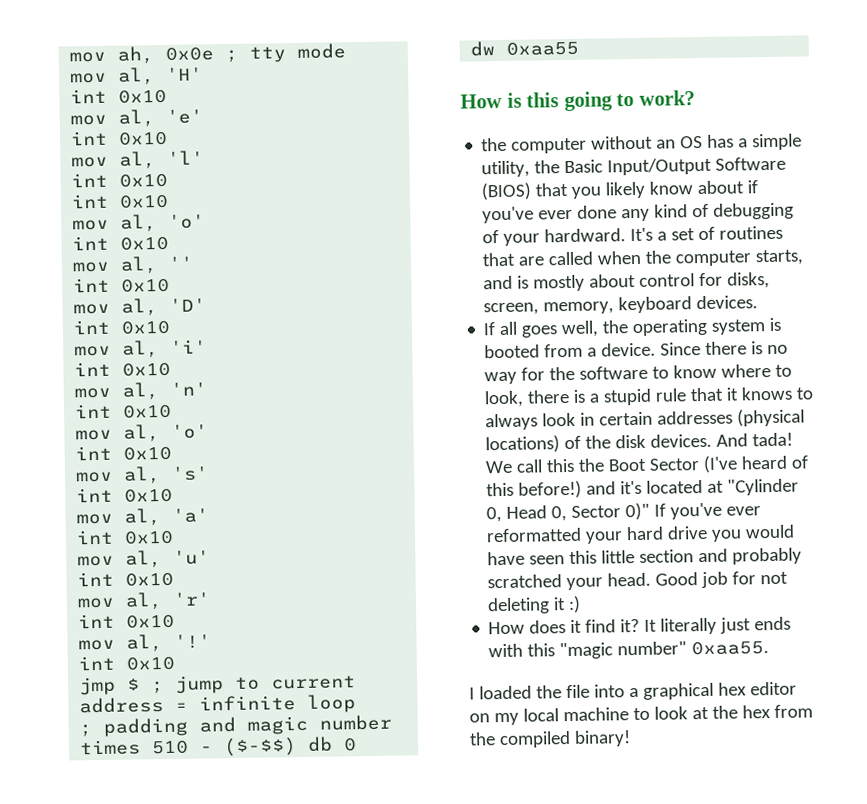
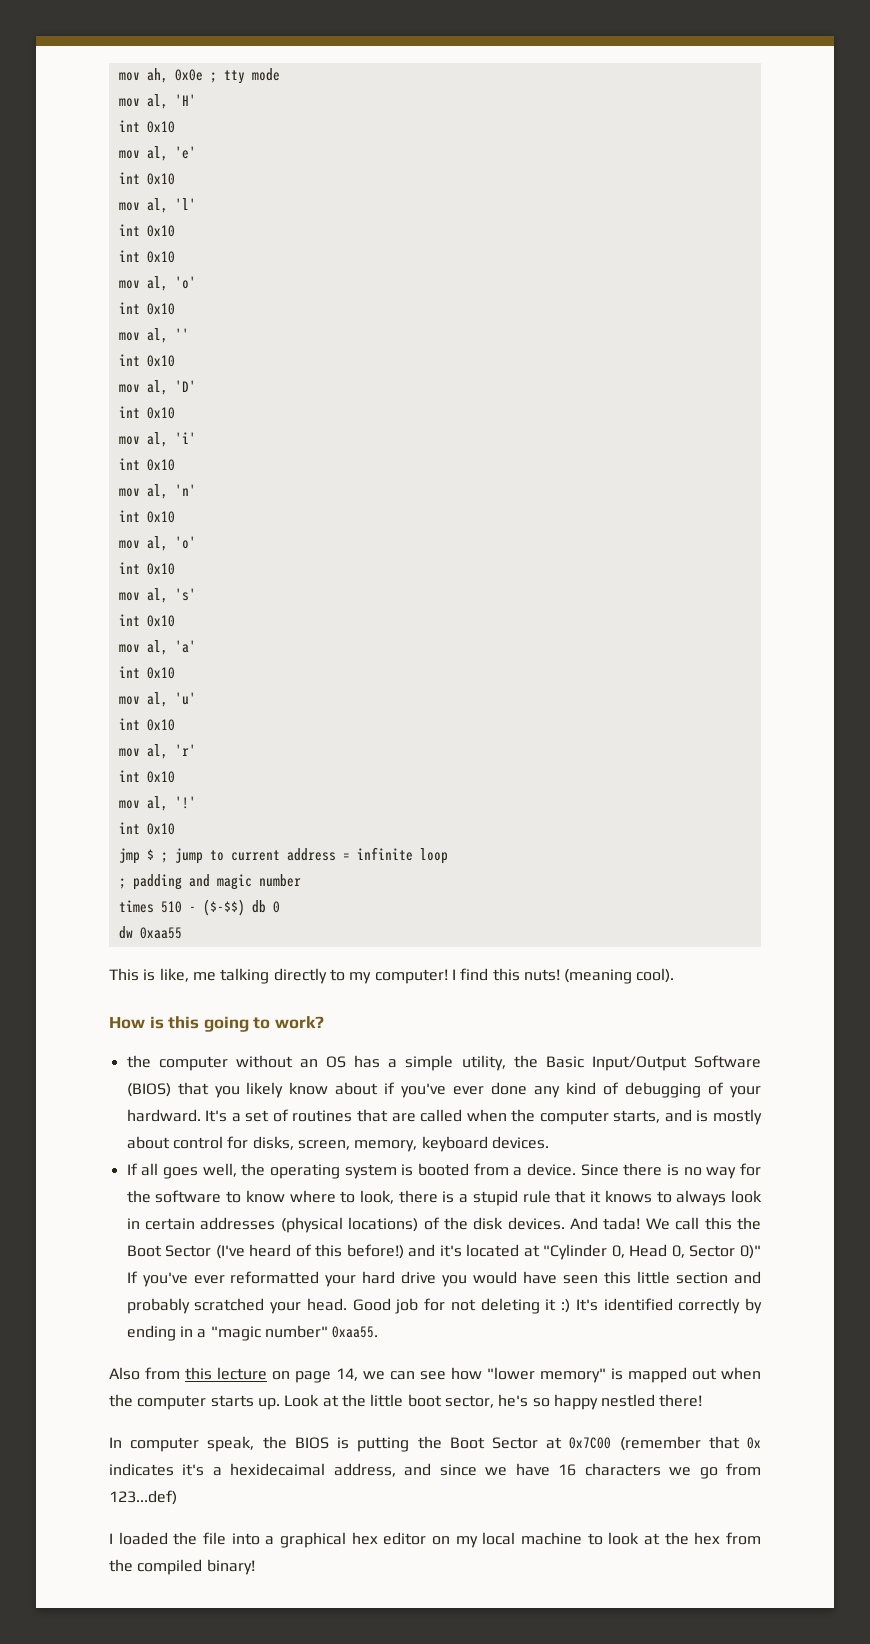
+ This is like, me talking directly to my computer! I find this nuts! (meaning cool).
- Good job for not deleting it :)
- How does it find it? It literally just ends with this "magic number" 0xaa55.
+ Good job for not deleting it :) It's identified correctly by ending in a "magic number" 0xaa55.
+ Also from this lecture on page 14, we can see how "lower memory" is mapped out when the computer starts up. Look at the little boot sector, he's so happy nestled there!
+ In computer speak, the BIOS is putting the Boot Sector at 0x7C00 (remember that 0x indicates it's a hexidecaimal address, and since we have 16 characters we go from 123...def)

